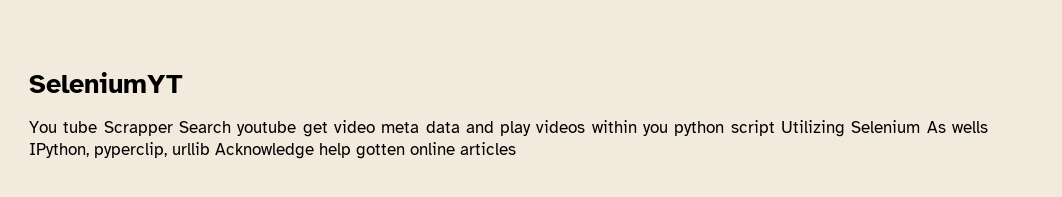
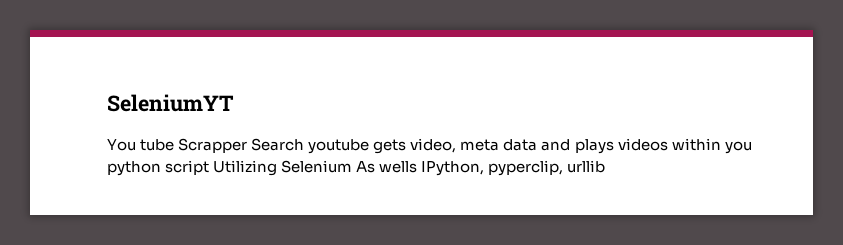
- You tube Scrapper Search youtube get video meta data and play videos within you python script Utilizing Selenium As wells IPython, pyperclip, urllib Acknowledge help gotten online articles
+ You tube Scrapper Search youtube gets video, meta data and plays videos within you python script Utilizing Selenium As wells IPython, pyperclip, urllib

